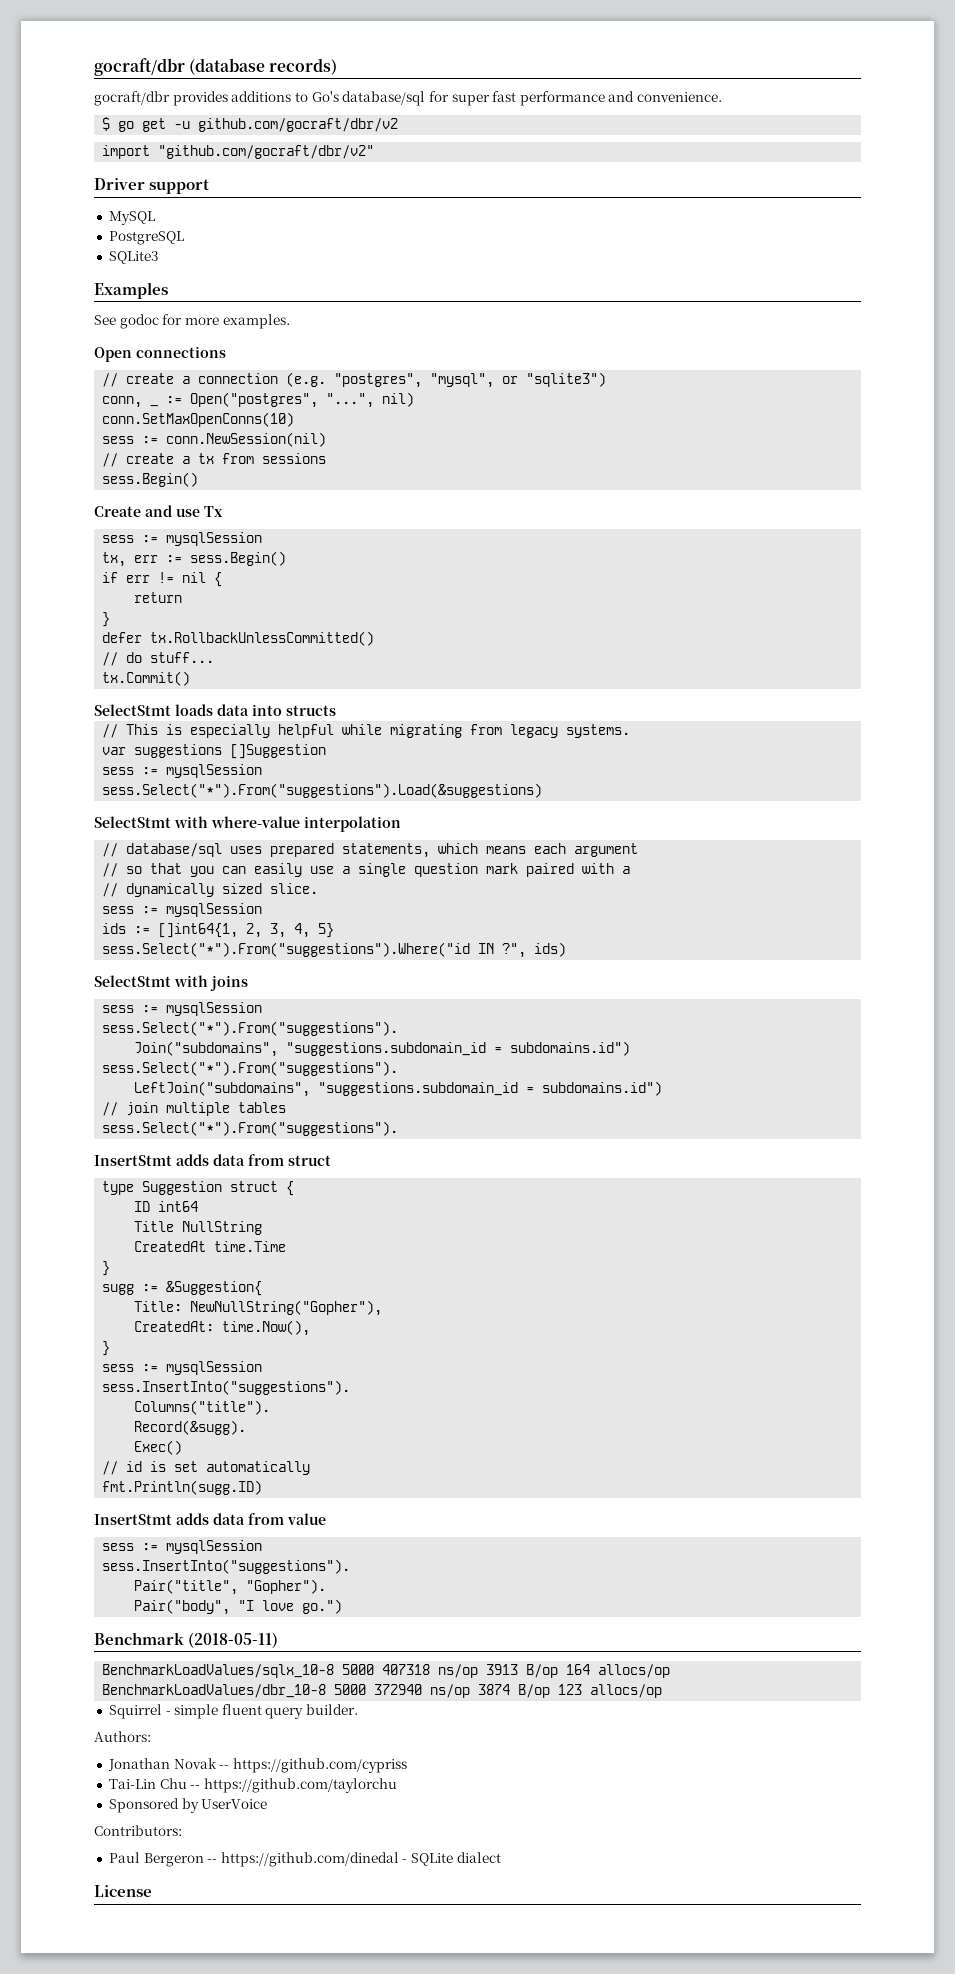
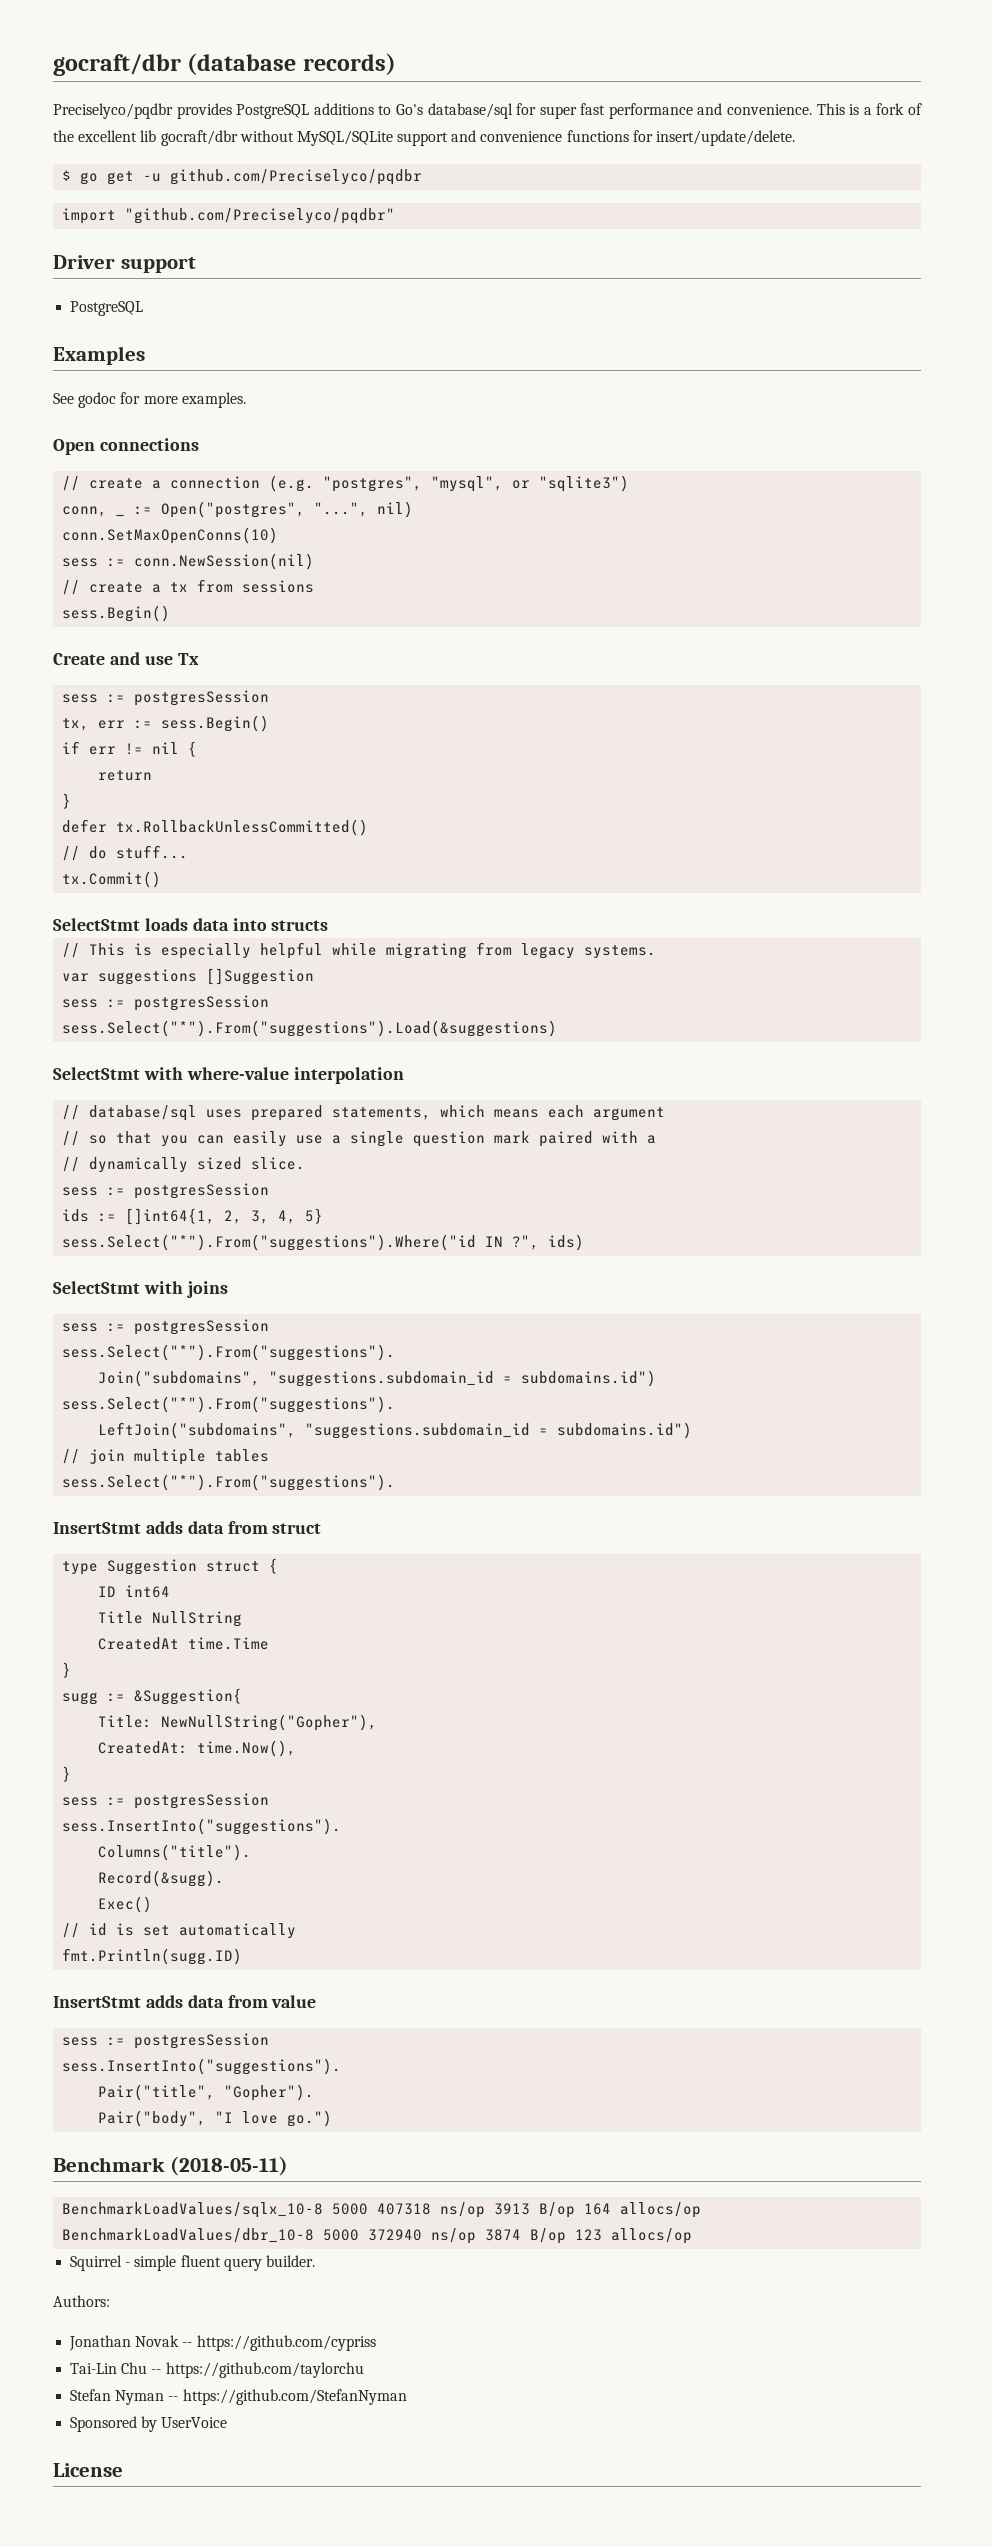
- gocraft/dbr provides additions to Go's database/sql for super fast performance and convenience.
+ Preciselyco/pqdbr provides PostgreSQL additions to Go's database/sql for super fast performance and convenience. This is a fork of the excellent lib gocraft/dbr without MySQL/SQLite support and convenience functions for insert/update/delete.
- $ go get -u github.com/gocraft/dbr/v2
+ $ go get -u github.com/Preciselyco/pqdbr
- import "github.com/gocraft/dbr/v2"
+ import "github.com/Preciselyco/pqdbr"
  Driver support
- MySQL
  PostgreSQL
- SQLite3
  Create and use Tx
- sess := mysqlSession
+ sess := postgresSession
  var suggestions []Suggestion
- sess := mysqlSession
+ sess := postgresSession
  // dynamically sized slice.
- sess := mysqlSession
+ sess := postgresSession
  SelectStmt with joins
- sess := mysqlSession
+ sess := postgresSession
  CreatedAt: time.Now(),
  }
- sess := mysqlSession
+ sess := postgresSession
  InsertStmt adds data from value
- sess := mysqlSession
+ sess := postgresSession
+ Stefan Nyman -- https://github.com/StefanNyman
- Contributors:
- Paul Bergeron -- https://github.com/dinedal - SQLite dialect

